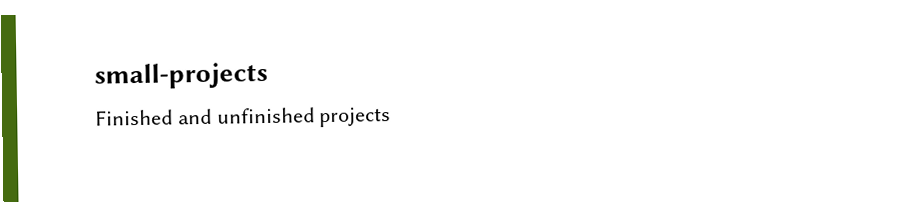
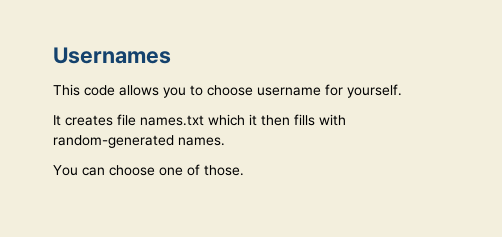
- small-projects
- Finished and unfinished projects
+ Usernames
+ This code allows you to choose username for yourself.
+ It creates file names.txt which it then fills with random-generated names.
+ You can choose one of those.

